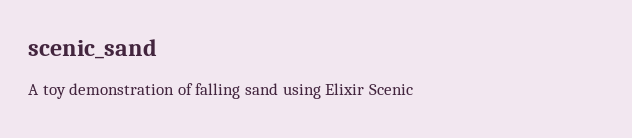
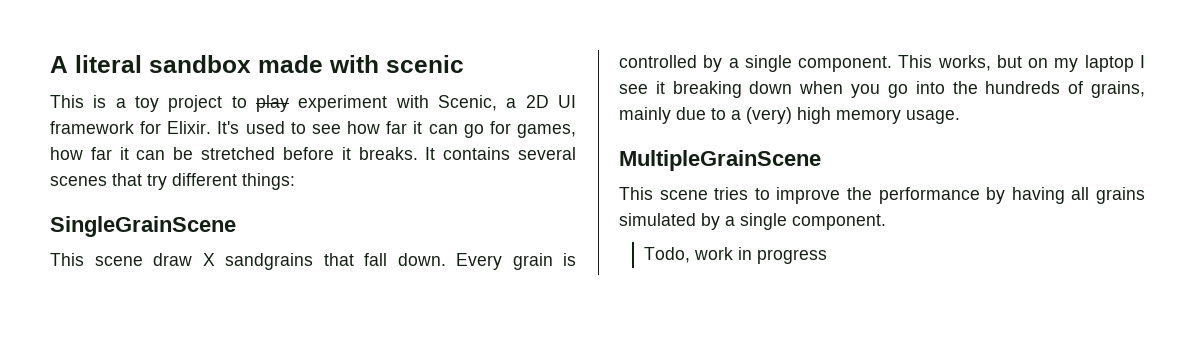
- scenic_sand
- A toy demonstration of falling sand using Elixir Scenic
+ A literal sandbox made with scenic
+ This is a toy project to play experiment with Scenic, a 2D UI framework for Elixir. It's used to see how far it can go for games, how far it can be stretched before it breaks. It contains several scenes that try different things:
+ SingleGrainScene
+ This scene draw X sandgrains that fall down. Every grain is controlled by a single component. This works, but on my laptop I see it breaking down when you go into the hundreds of grains, mainly due to a (very) high memory usage.
+ MultipleGrainScene
+ This scene tries to improve the performance by having all grains simulated by a single component.
+ Todo, work in progress

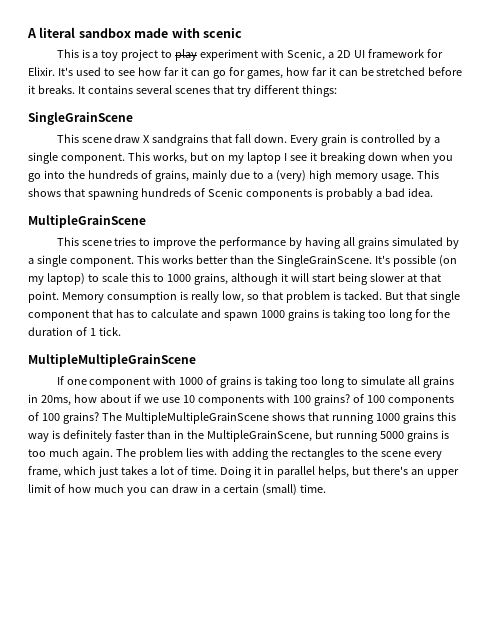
+ This shows that spawning hundreds of Scenic components is probably a bad idea.
- This scene tries to improve the performance by having all grains simulated by a single component.
- Todo, work in progress
+ This scene tries to improve the performance by having all grains simulated by a single component. This works better than the SingleGrainScene. It's possible (on my laptop) to scale this to 1000 grains, although it will start being slower at that point. Memory consumption is really low, so that problem is tacked. But that single component that has to calculate and spawn 1000 grains is taking too long for the duration of 1 tick.
+ MultipleMultipleGrainScene
+ If one component with 1000 of grains is taking too long to simulate all grains in 20ms, how about if we use 10 components with 100 grains? of 100 components of 100 grains? The MultipleMultipleGrainScene shows that running 1000 grains this way is definitely faster than in the MultipleGrainScene, but running 5000 grains is too much again. The problem lies with adding the rectangles to the scene every frame, which just takes a lot of time. Doing it in parallel helps, but there's an upper limit of how much you can draw in a certain (small) time.

